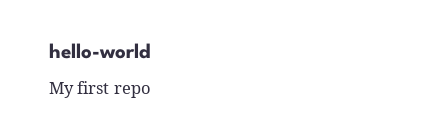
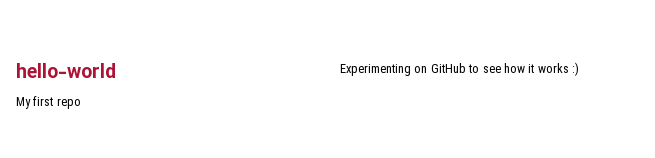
+ Experimenting on GitHub to see how it works :)

